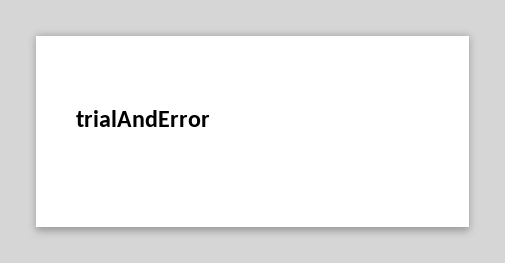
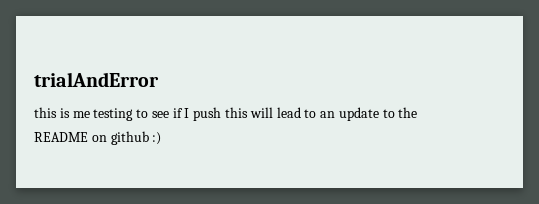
+ this is me testing to see if I push this will lead to an update to the README on github :)

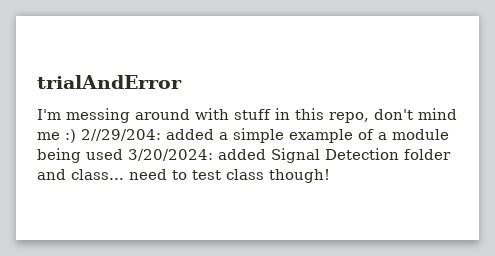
- this is me testing to see if I push this will lead to an update to the README on github :)
+ I'm messing around with stuff in this repo, don't mind me :) 2//29/204: added a simple example of a module being used 3/20/2024: added Signal Detection folder and class... need to test class though!

